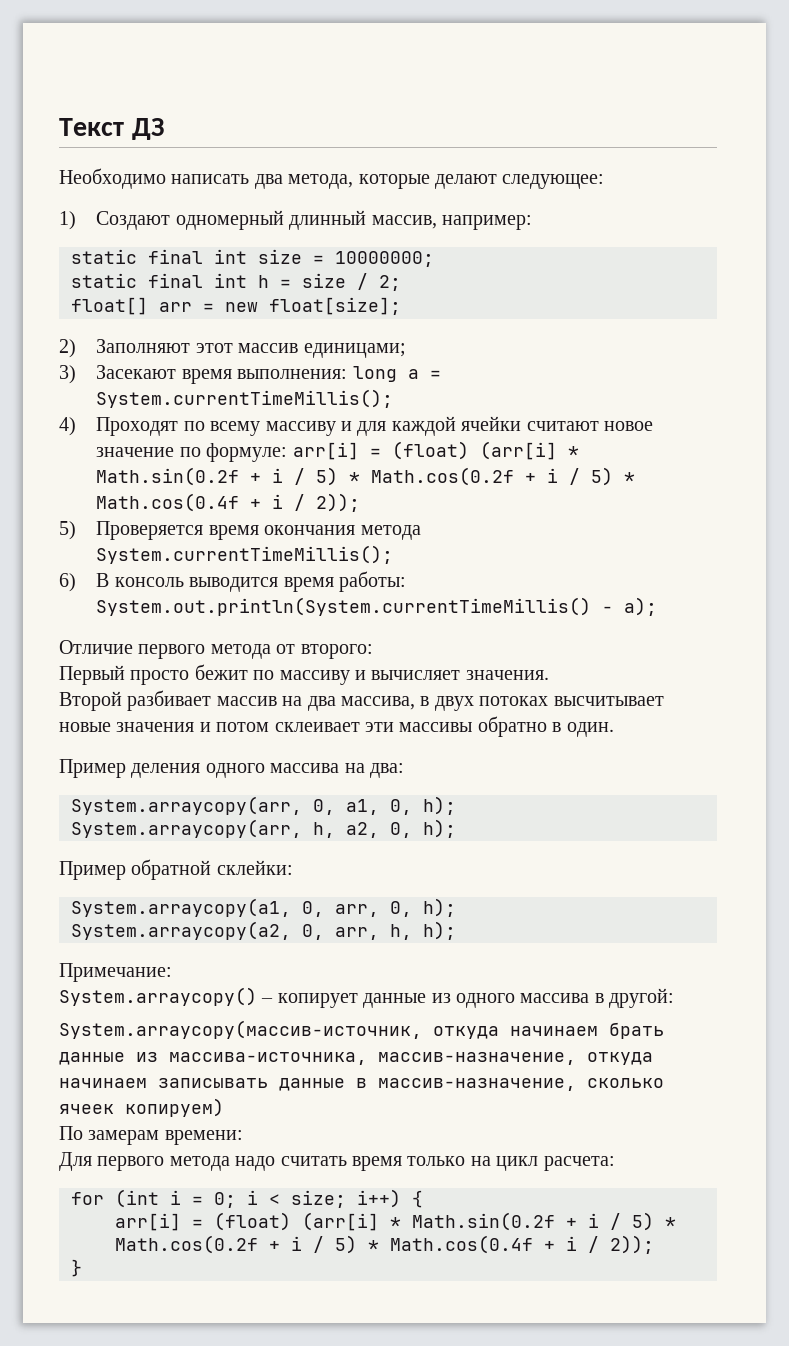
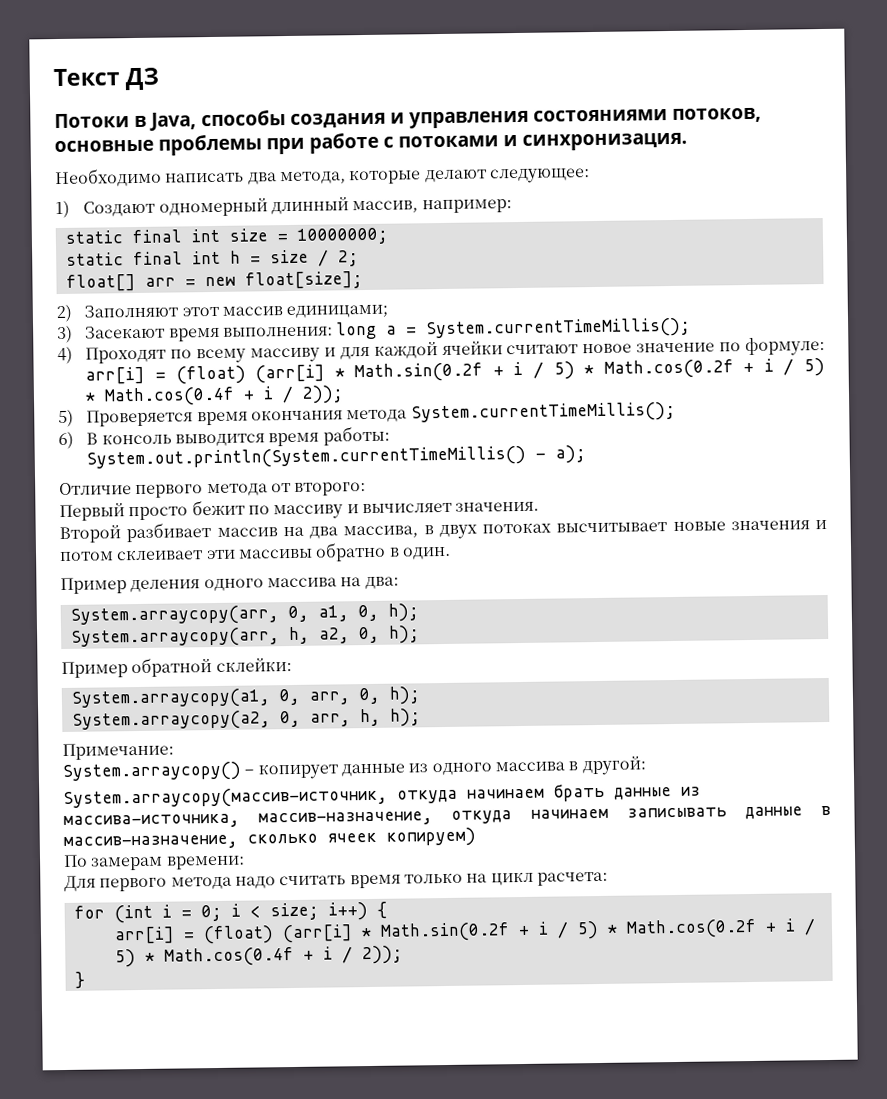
+ Потоки в Java, способы создания и управления состояниями потоков, основные проблемы при работе с потоками и синхронизация.

